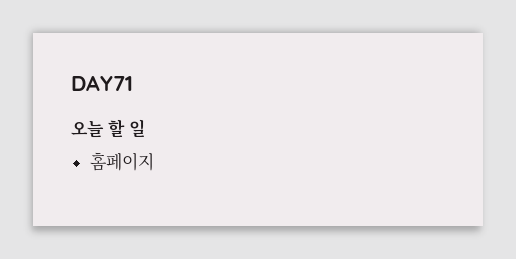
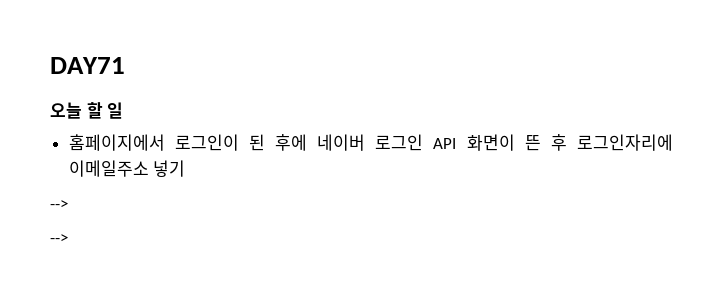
- 홈페이지
+ 홈페이지에서 로그인이 된 후에 네이버 로그인 API 화면이 뜬 후 로그인자리에 이메일주소 넣기
+ -->
+ -->

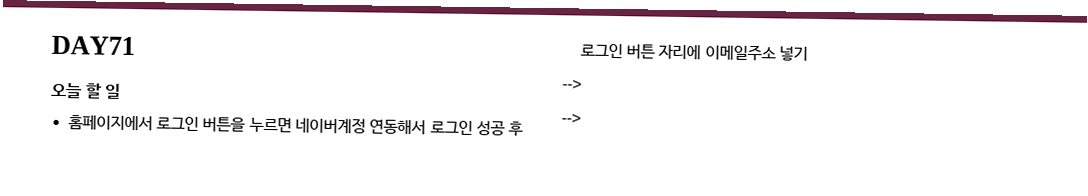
- 홈페이지에서 로그인이 된 후에 네이버 로그인 API 화면이 뜬 후 로그인자리에 이메일주소 넣기
+ 홈페이지에서 로그인 버튼을 누르면 네이버계정 연동해서 로그인 성공 후 로그인 버튼 자리에 이메일주소 넣기

